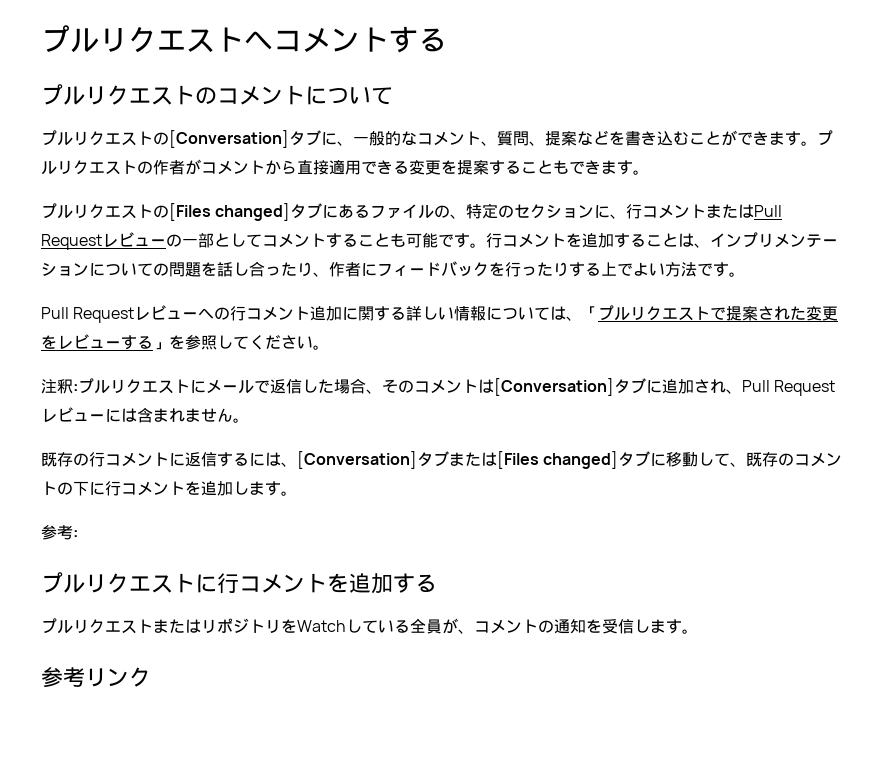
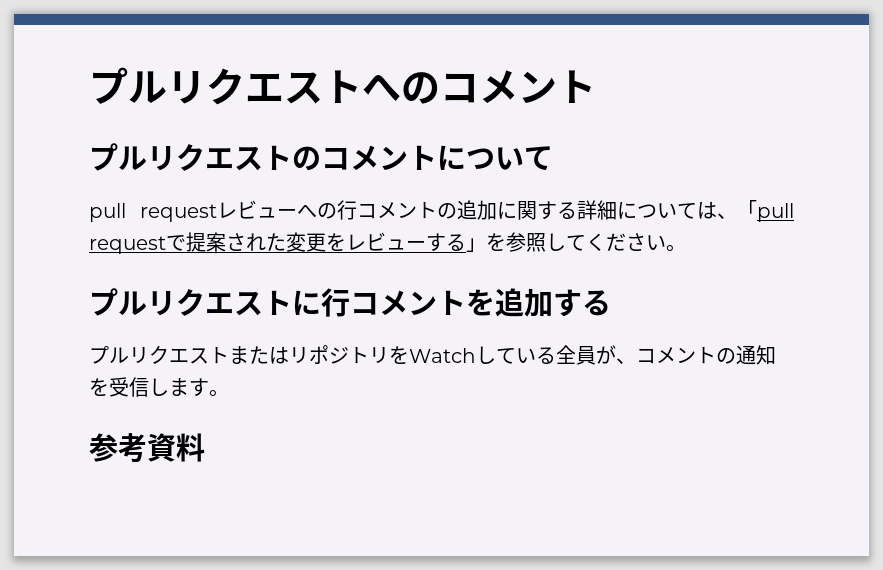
- プルリクエストへコメントする
+ プルリクエストへのコメント
- プルリクエストの[Conversation]タブに、一般的なコメント、質問、提案などを書き込むことができます。プルリクエストの作者がコメントから直接適用できる変更を提案することもできます。
- プルリクエストの[Files changed]タブにあるファイルの、特定のセクションに、行コメントまたはPull Requestレビューの一部としてコメントすることも可能です。行コメントを追加することは、インプリメンテーションについての問題を話し合ったり、作者にフィードバックを行ったりする上でよい方法です。
- Pull Requestレビューへの行コメント追加に関する詳しい情報については、「プルリクエストで提案された変更をレビューする」を参照してください。
+ pull requestレビューへの行コメントの追加に関する詳細については、「pull requestで提案された変更をレビューする」を参照してください。
- 注釈:プルリクエストにメールで返信した場合、そのコメントは[Conversation]タブに追加され、Pull Requestレビューには含まれません。
- 既存の行コメントに返信するには、[Conversation]タブまたは[Files changed]タブに移動して、既存のコメントの下に行コメントを追加します。
- 参考:
- 参考リンク
+ 参考資料

